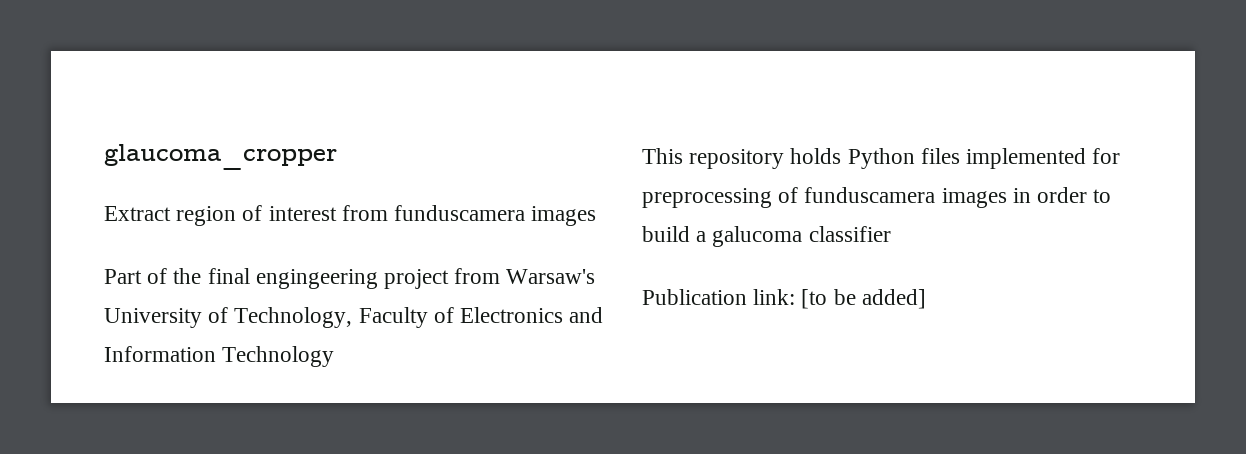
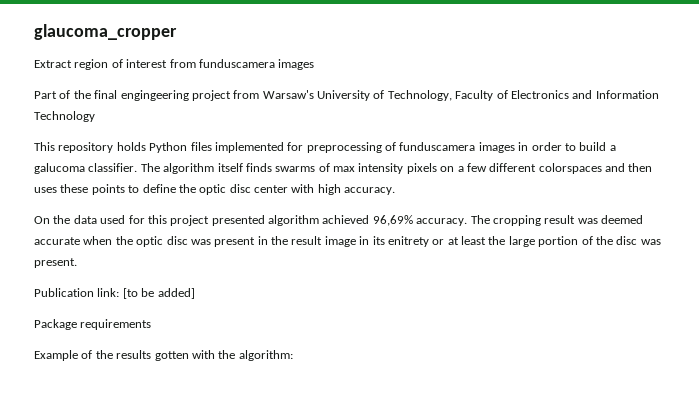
- This repository holds Python files implemented for preprocessing of funduscamera images in order to build a galucoma classifier
+ This repository holds Python files implemented for preprocessing of funduscamera images in order to build a galucoma classifier. The algorithm itself finds swarms of max intensity pixels on a few different colorspaces and then uses these points to define the optic disc center with high accuracy.
+ On the data used for this project presented algorithm achieved 96,69% accuracy. The cropping result was deemed accurate when the optic disc was present in the result image in its enitrety or at least the large portion of the disc was present.
+ Package requirements
+ Example of the results gotten with the algorithm:

